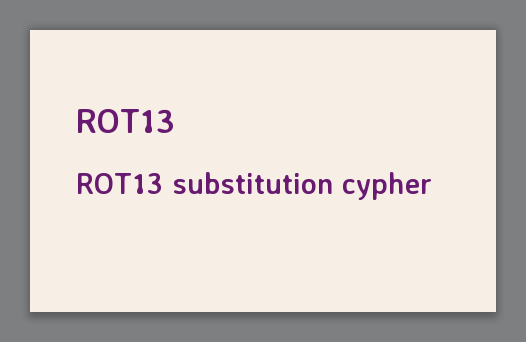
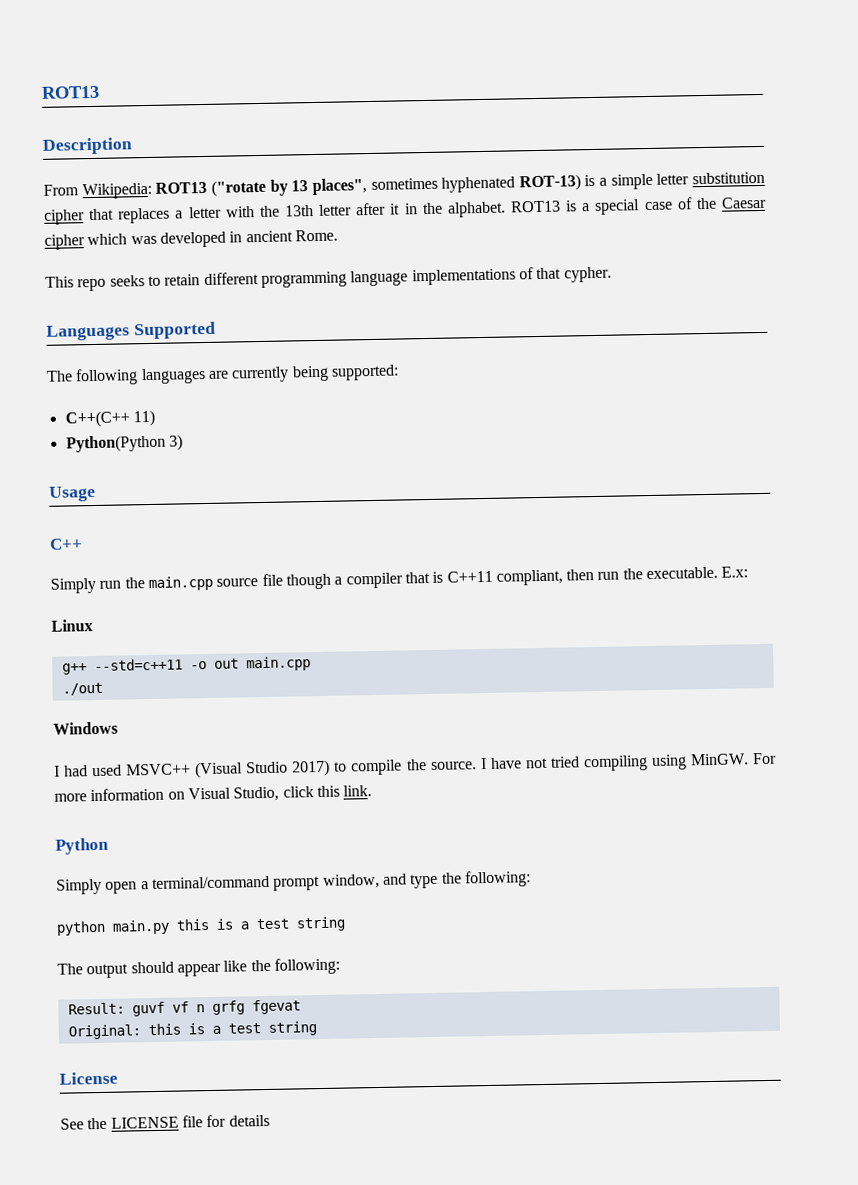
- ROT13 substitution cypher
+ Description
+ From Wikipedia: ROT13 ("rotate by 13 places", sometimes hyphenated ROT-13) is a simple letter substitution cipher that replaces a letter with the 13th letter after it in the alphabet. ROT13 is a special case of the Caesar cipher which was developed in ancient Rome.
+ This repo seeks to retain different programming language implementations of that cypher.
+ Languages Supported
+ The following languages are currently being supported:
+ C++(C++ 11)
+ Python(Python 3)
+ Usage
+ C++
+ Simply run the main.cpp source file though a compiler that is C++11 compliant, then run the executable. E.x:
+ Linux
+ g++ --std=c++11 -o out main.cpp
+ ./out
+ Windows
+ I had used MSVC++ (Visual Studio 2017) to compile the source. I have not tried compiling using MinGW. For more information on Visual Studio, click this link.
+ Python
+ Simply open a terminal/command prompt window, and type the following:
+ python main.py this is a test string
+ The output should appear like the following:
+ Result: guvf vf n grfg fgevat
+ Original: this is a test string
+ License
+ See the LICENSE file for details

